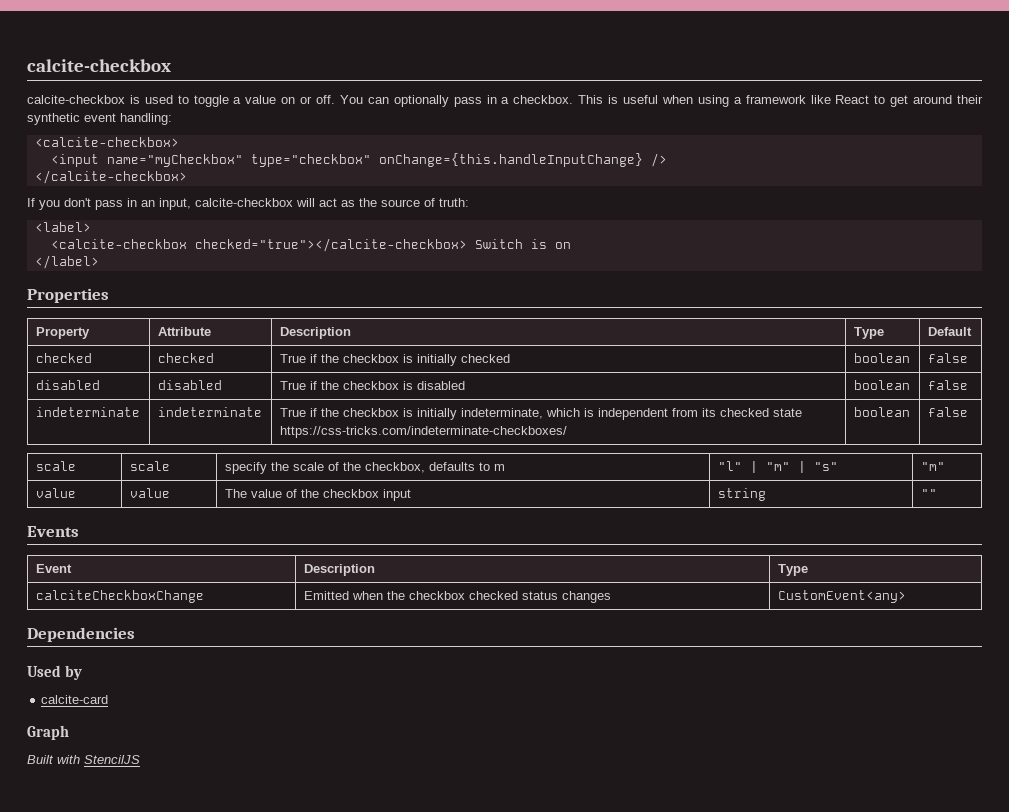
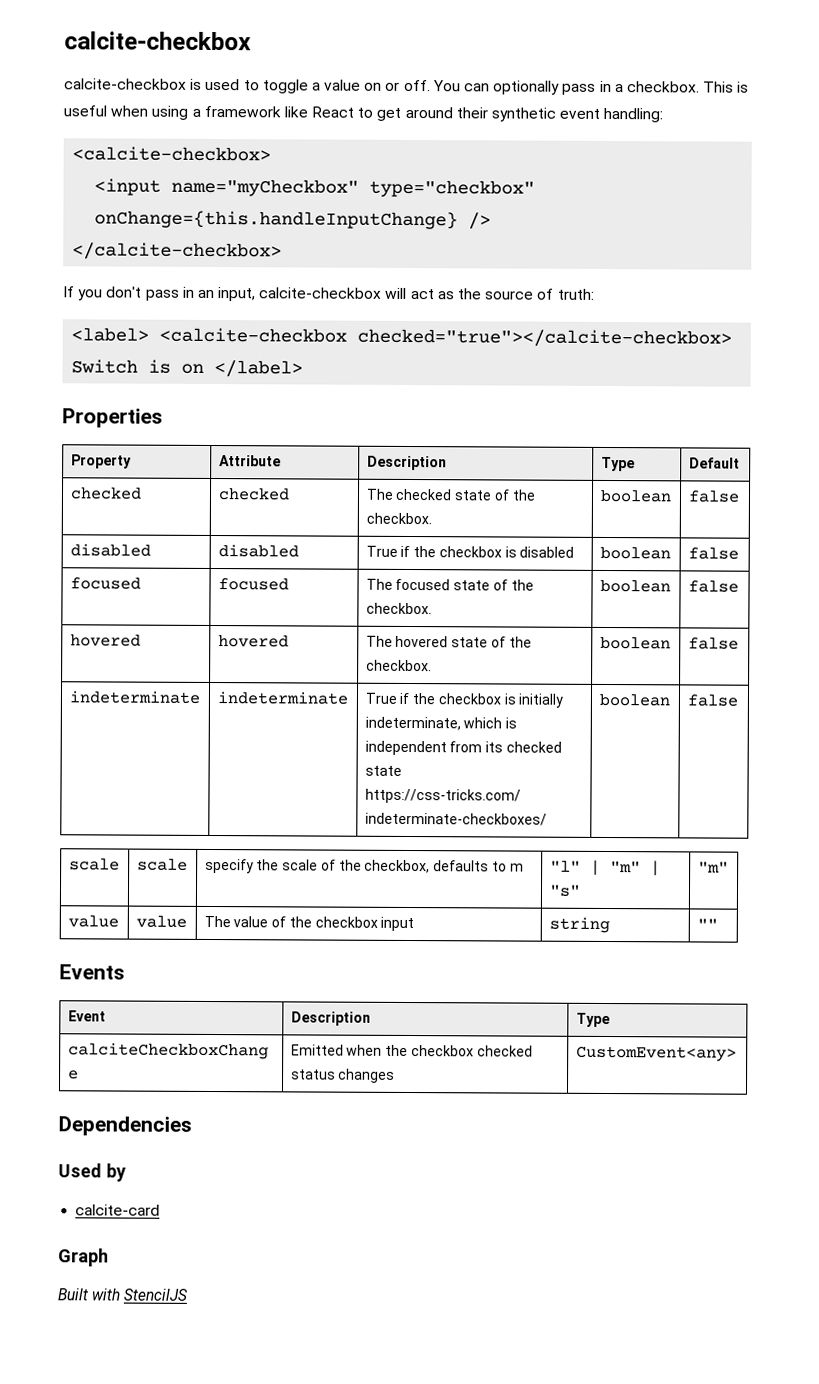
- <label>
- <calcite-checkbox checked="true"></calcite-checkbox> Switch is on
- </label>
+ <label> <calcite-checkbox checked="true"></calcite-checkbox> Switch is on </label>
- checked | checked | True if the checkbox is initially checked | boolean | false
+ checked | checked | The checked state of the checkbox. | boolean | false
+ focused | focused | The focused state of the checkbox. | boolean | false
+ hovered | hovered | The hovered state of the checkbox. | boolean | false

